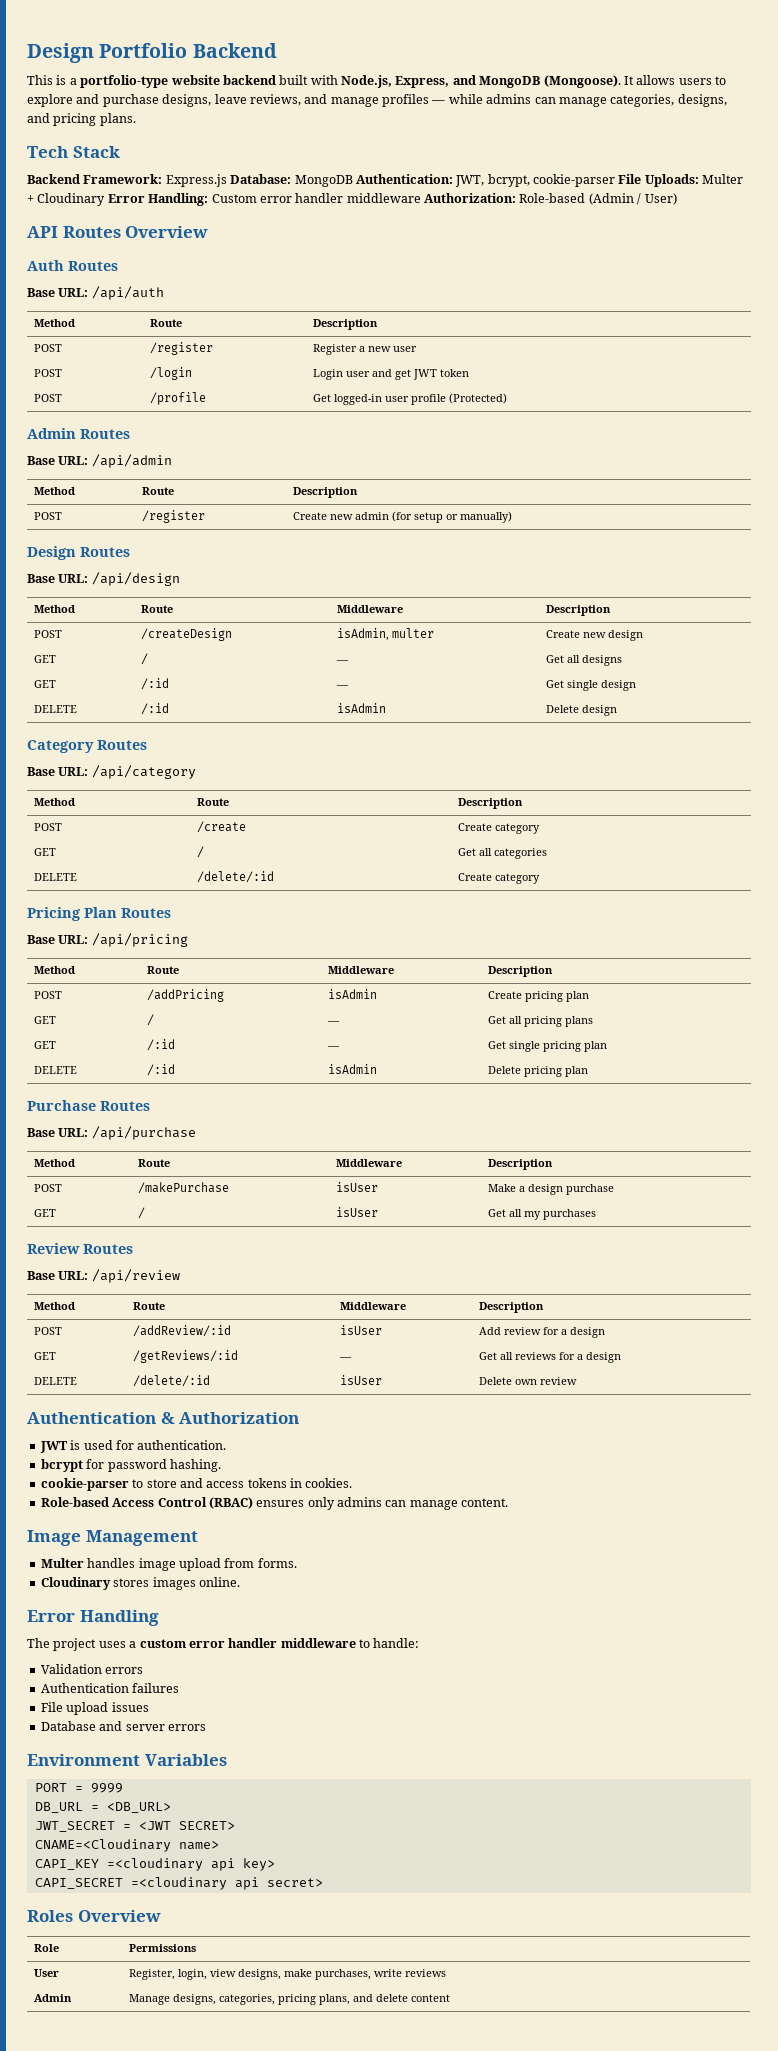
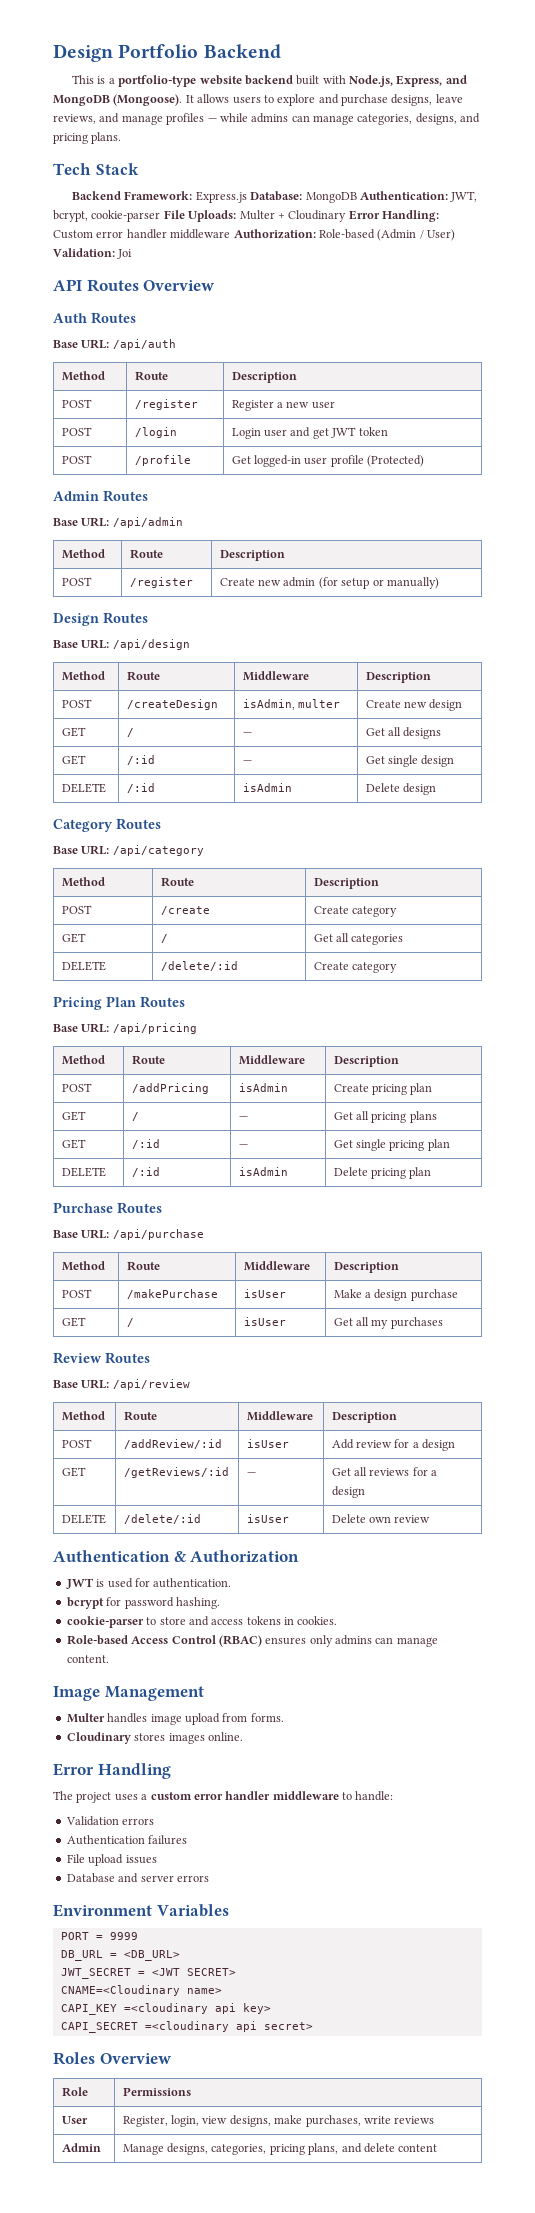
- Backend Framework: Express.js Database: MongoDB Authentication: JWT, bcrypt, cookie-parser File Uploads: Multer + Cloudinary Error Handling: Custom error handler middleware Authorization: Role-based (Admin / User)
+ Backend Framework: Express.js Database: MongoDB Authentication: JWT, bcrypt, cookie-parser File Uploads: Multer + Cloudinary Error Handling: Custom error handler middleware Authorization: Role-based (Admin / User) Validation: Joi

